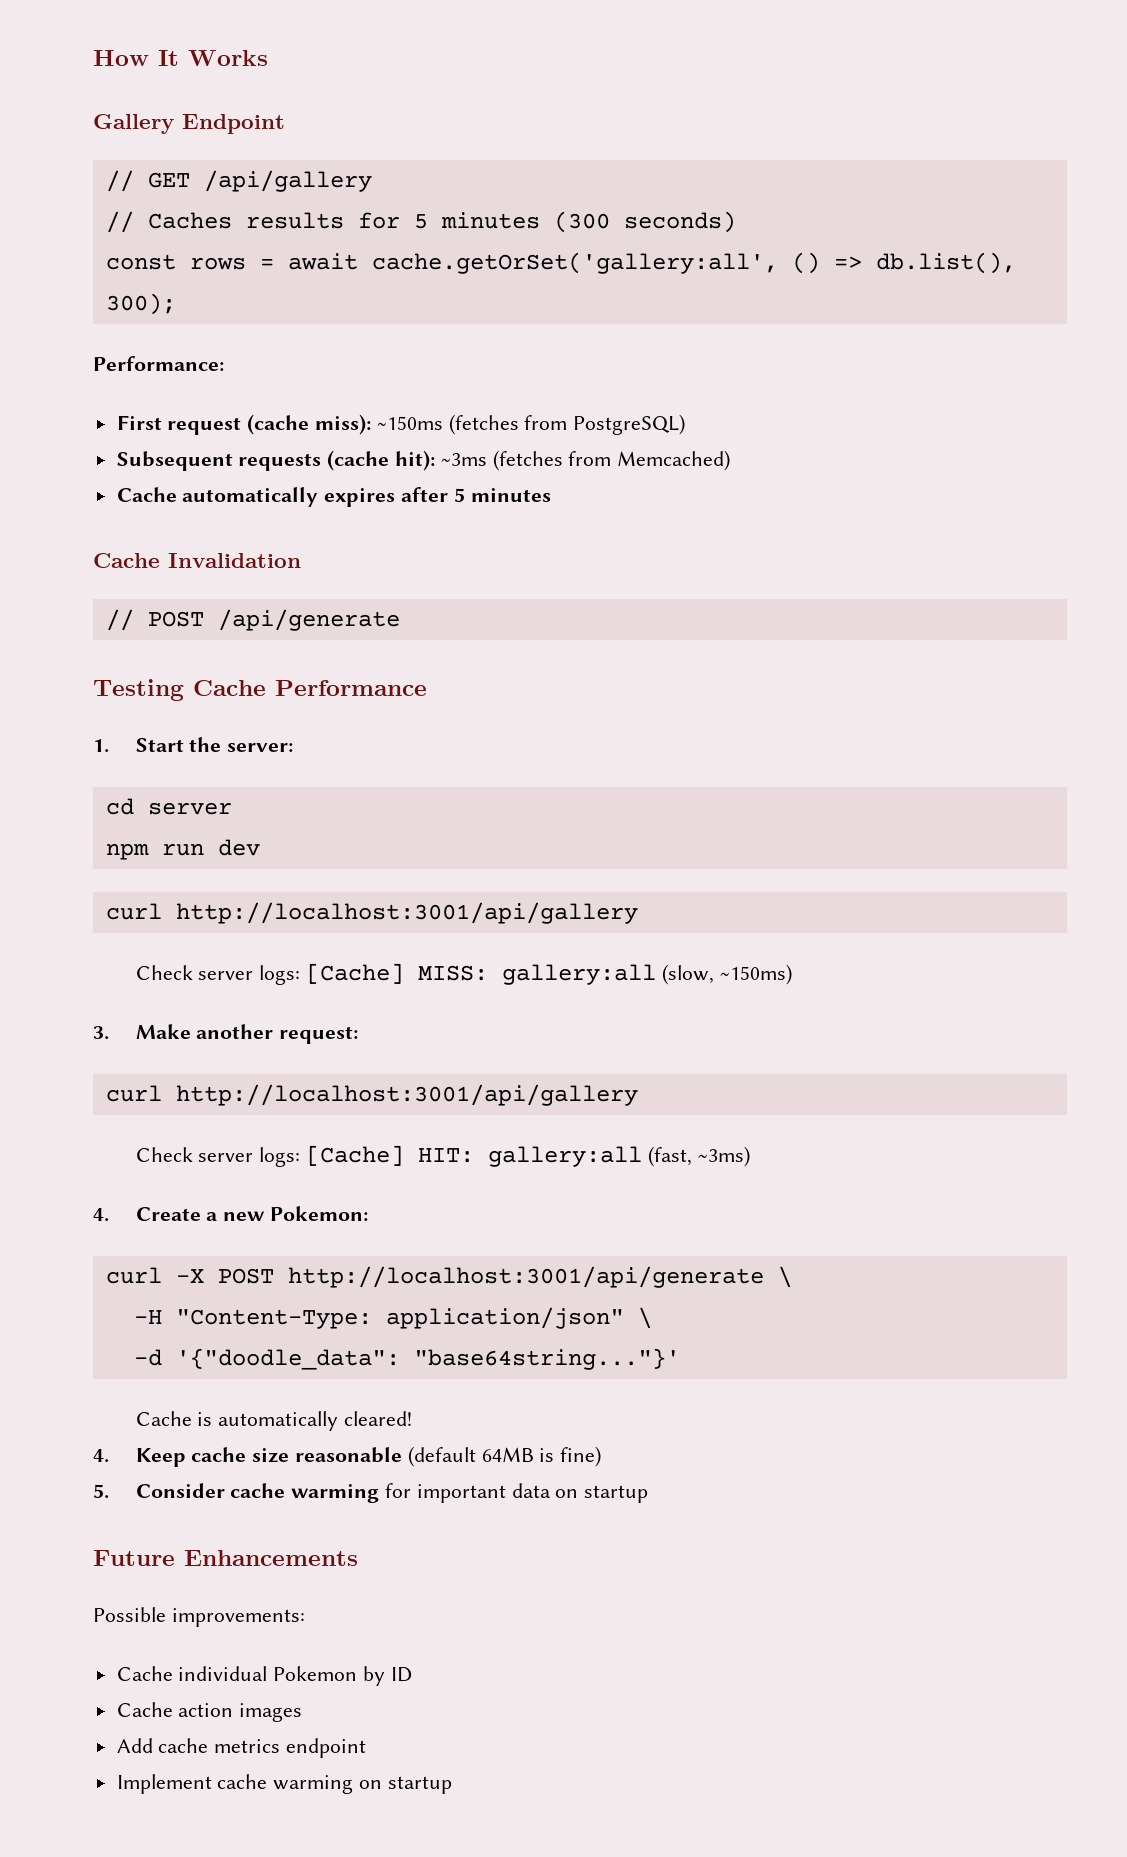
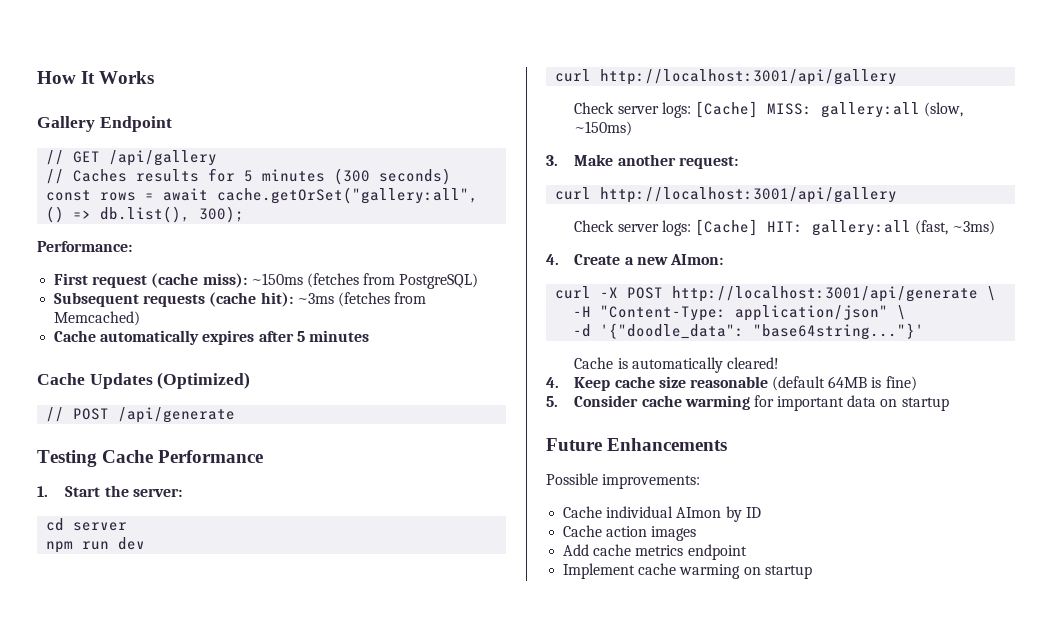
- const rows = await cache.getOrSet('gallery:all', () => db.list(), 300);
+ const rows = await cache.getOrSet("gallery:all", () => db.list(), 300);
- Cache Invalidation
+ Cache Updates (Optimized)
- 4. Create a new Pokemon:
+ 4. Create a new AImon:
- Cache individual Pokemon by ID
+ Cache individual AImon by ID

